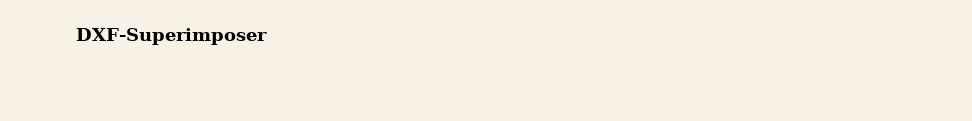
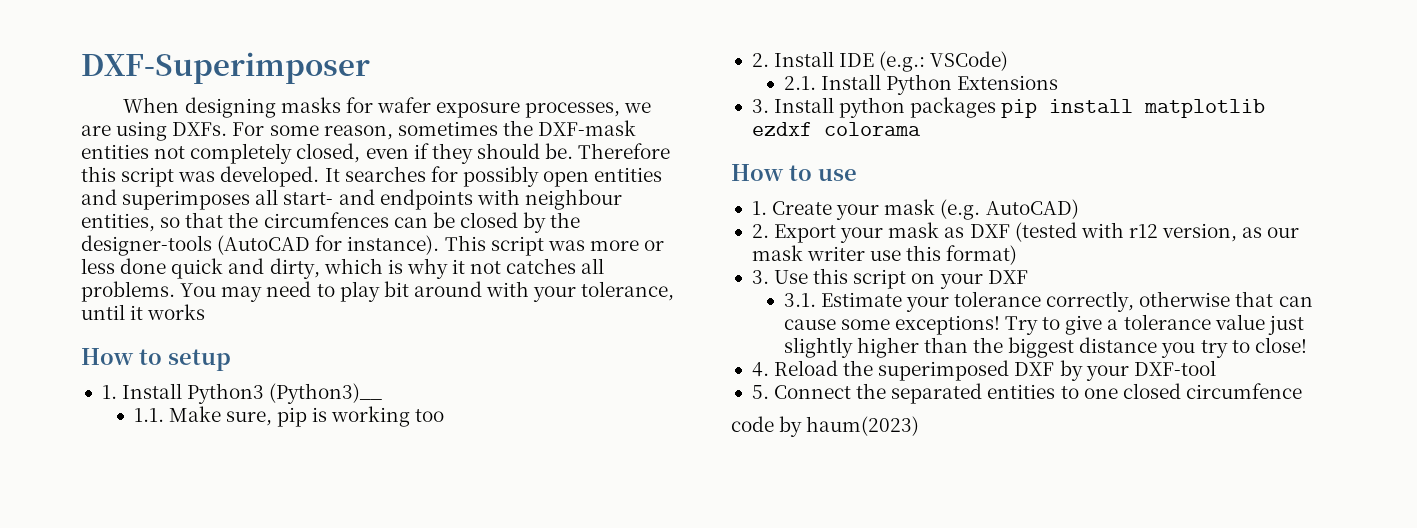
+ When designing masks for wafer exposure processes, we are using DXFs. For some reason, sometimes the DXF-mask entities not completely closed, even if they should be. Therefore this script was developed. It searches for possibly open entities and superimposes all start- and endpoints with neighbour entities, so that the circumfences can be closed by the designer-tools (AutoCAD for instance). This script was more or less done quick and dirty, which is why it not catches all problems. You may need to play bit around with your tolerance, until it works
+ How to setup
+ 1. Install Python3 (Python3)__
+ 1.1. Make sure, pip is working too
+ 2. Install IDE (e.g.: VSCode)
+ 2.1. Install Python Extensions
+ 3. Install python packages pip install matplotlib ezdxf colorama
+ How to use
+ 1. Create your mask (e.g. AutoCAD)
+ 2. Export your mask as DXF (tested with r12 version, as our mask writer use this format)
+ 3. Use this script on your DXF
+ 3.1. Estimate your tolerance correctly, otherwise that can cause some exceptions! Try to give a tolerance value just slightly higher than the biggest distance you try to close!
+ 4. Reload the superimposed DXF by your DXF-tool
+ 5. Connect the separated entities to one closed circumfence
+ code by haum(2023)

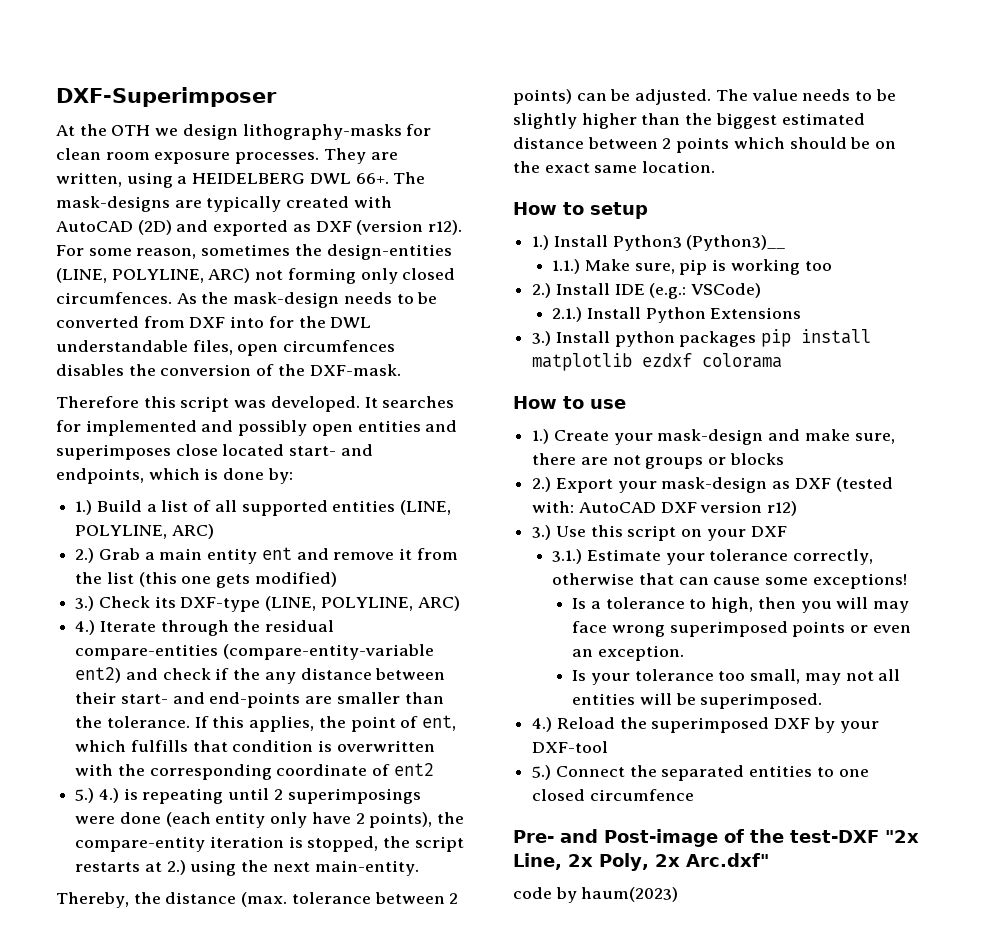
- When designing masks for wafer exposure processes, we are using DXFs.
+ At the OTH we design lithography-masks for clean room exposure processes. They are written, using a HEIDELBERG DWL 66+. The mask-designs are typically created with AutoCAD (2D) and exported as DXF (version r12).
- For some reason, sometimes the DXF-mask entities not completely closed, even if they should be. Therefore this script was developed.
+ For some reason, sometimes the design-entities (LINE, POLYLINE, ARC) not forming only closed circumfences. As the mask-design needs to be converted from DXF into for the DWL understandable files, open circumfences disables the conversion of the DXF-mask.
+ Therefore this script was developed.
- It searches for possibly open entities and superimposes all start- and endpoints with neighbour entities, so that the circumfences can be closed by the designer-tools (AutoCAD for instance). This script was more or less done quick and dirty, which is why it not catches all problems. You may need to play bit around with your tolerance, until it works
+ It searches for implemented and possibly open entities and superimposes close located start- and endpoints, which is done by:
+ 1.) Build a list of all supported entities (LINE, POLYLINE, ARC)
+ 2.) Grab a main entity ent and remove it from the list (this one gets modified)
+ 3.) Check its DXF-type (LINE, POLYLINE, ARC)
+ 4.) Iterate through the residual compare-entities (compare-entity-variable ent2) and check if the any distance between their start- and end-points are smaller than the tolerance. If this applies, the point of ent, which fulfills that condition is overwritten with the corresponding coordinate of ent2
+ 5.) 4.) is repeating until 2 superimposings were done (each entity only have 2 points), the compare-entity iteration is stopped, the script restarts at 2.) using the next main-entity.
+ Thereby, the distance (max. tolerance between 2 points) can be adjusted. The value needs to be slightly higher than the biggest estimated distance between 2 points which should be on the exact same location.
- 1. Install Python3 (Python3)__
+ 1.) Install Python3 (Python3)__
- 1.1. Make sure, pip is working too
+ 1.1.) Make sure, pip is working too
- 2. Install IDE (e.g.: VSCode)
+ 2.) Install IDE (e.g.: VSCode)
- 2.1. Install Python Extensions
+ 2.1.) Install Python Extensions
- 3. Install python packages pip install matplotlib ezdxf colorama
+ 3.) Install python packages pip install matplotlib ezdxf colorama
- 1. Create your mask (e.g. AutoCAD)
- 2. Export your mask as DXF (tested with r12 version, as our mask writer use this format)
- 3. Use this script on your DXF
+ 1.) Create your mask-design and make sure, there are not groups or blocks
+ 2.) Export your mask-design as DXF (tested with: AutoCAD DXF version r12)
+ 3.) Use this script on your DXF
- 3.1. Estimate your tolerance correctly, otherwise that can cause some exceptions! Try to give a tolerance value just slightly higher than the biggest distance you try to close!
- 4. Reload the superimposed DXF by your DXF-tool
+ 3.1.) Estimate your tolerance correctly, otherwise that can cause some exceptions!
+ Is a tolerance to high, then you will may face wrong superimposed points or even an exception.
+ Is your tolerance too small, may not all entities will be superimposed.
+ 4.) Reload the superimposed DXF by your DXF-tool
- 5. Connect the separated entities to one closed circumfence
+ 5.) Connect the separated entities to one closed circumfence
+ Pre- and Post-image of the test-DXF "2x Line, 2x Poly, 2x Arc.dxf"

